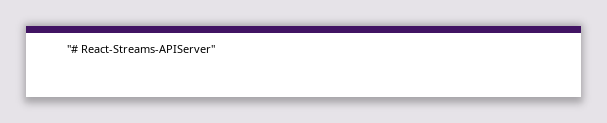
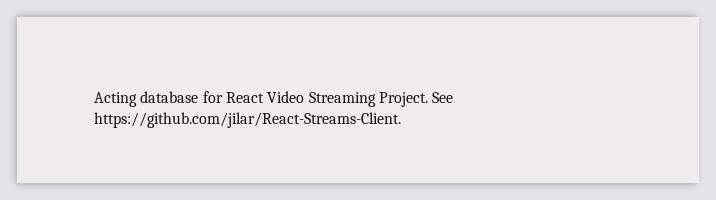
- "# React-Streams-APIServer"
+ Acting database for React Video Streaming Project. See https://github.com/jilar/React-Streams-Client.

